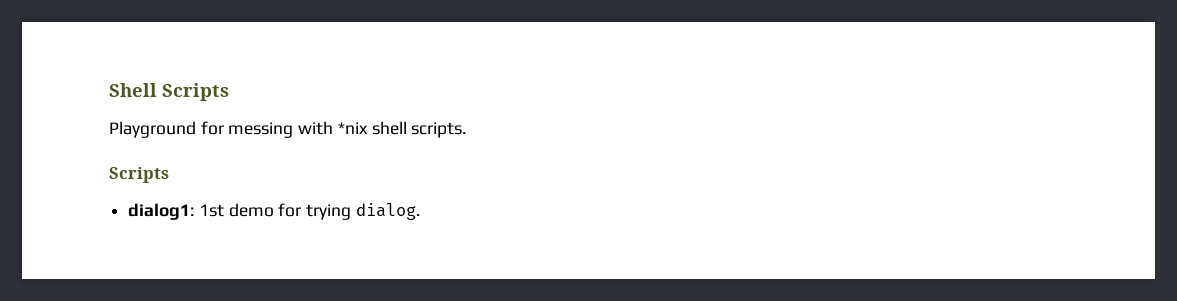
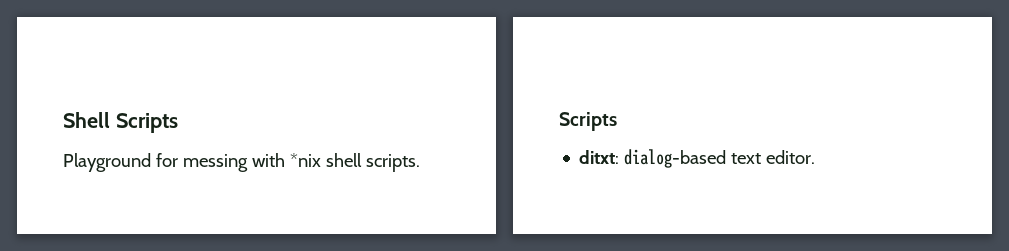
- dialog1: 1st demo for trying dialog.
+ ditxt: dialog-based text editor.

